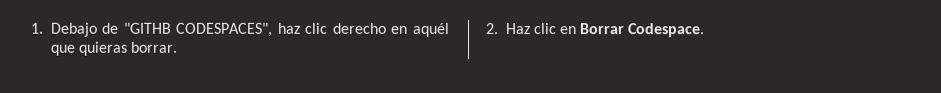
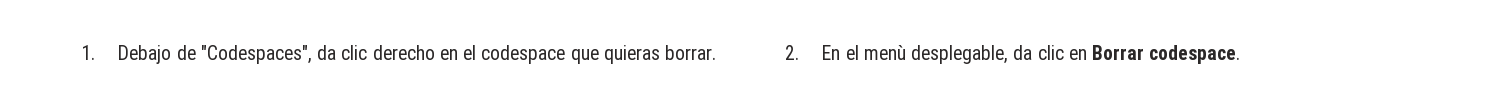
- 1. Debajo de "GITHB CODESPACES", haz clic derecho en aquél que quieras borrar.
+ 1. Debajo de "Codespaces", da clic derecho en el codespace que quieras borrar.
- 2. Haz clic en Borrar Codespace.
+ 2. En el menù desplegable, da clic en Borrar codespace.

